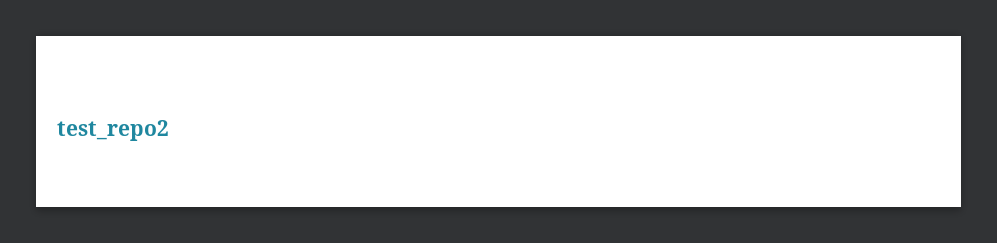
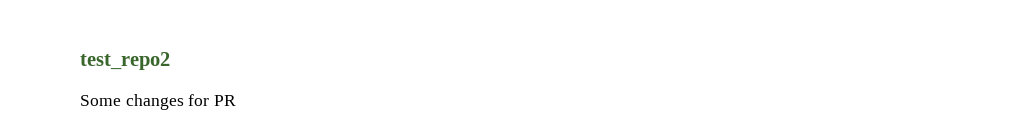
+ Some changes for PR

